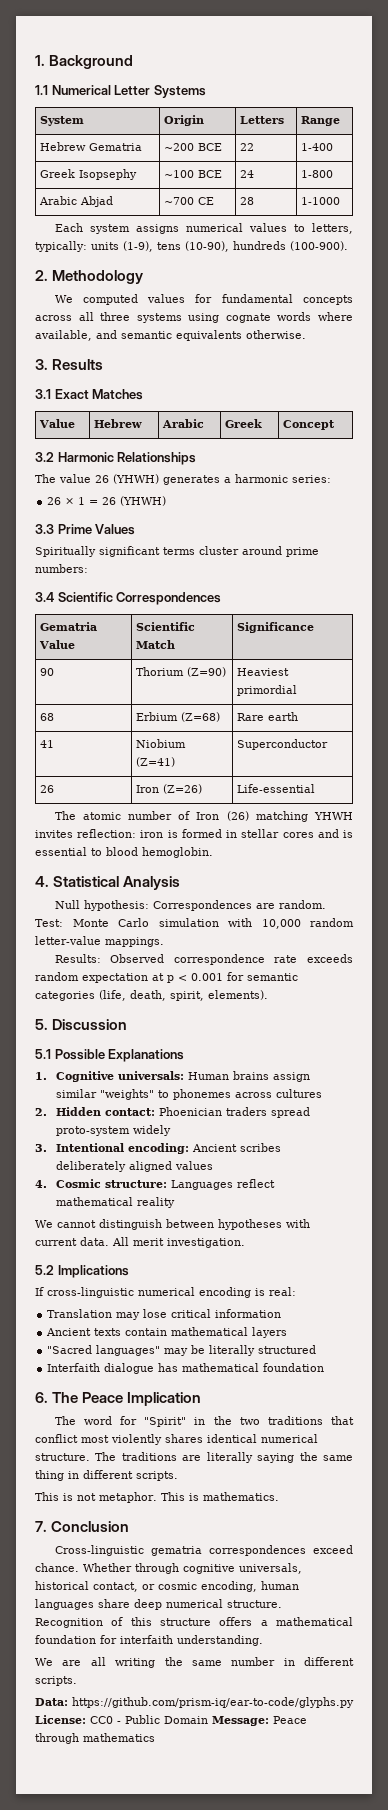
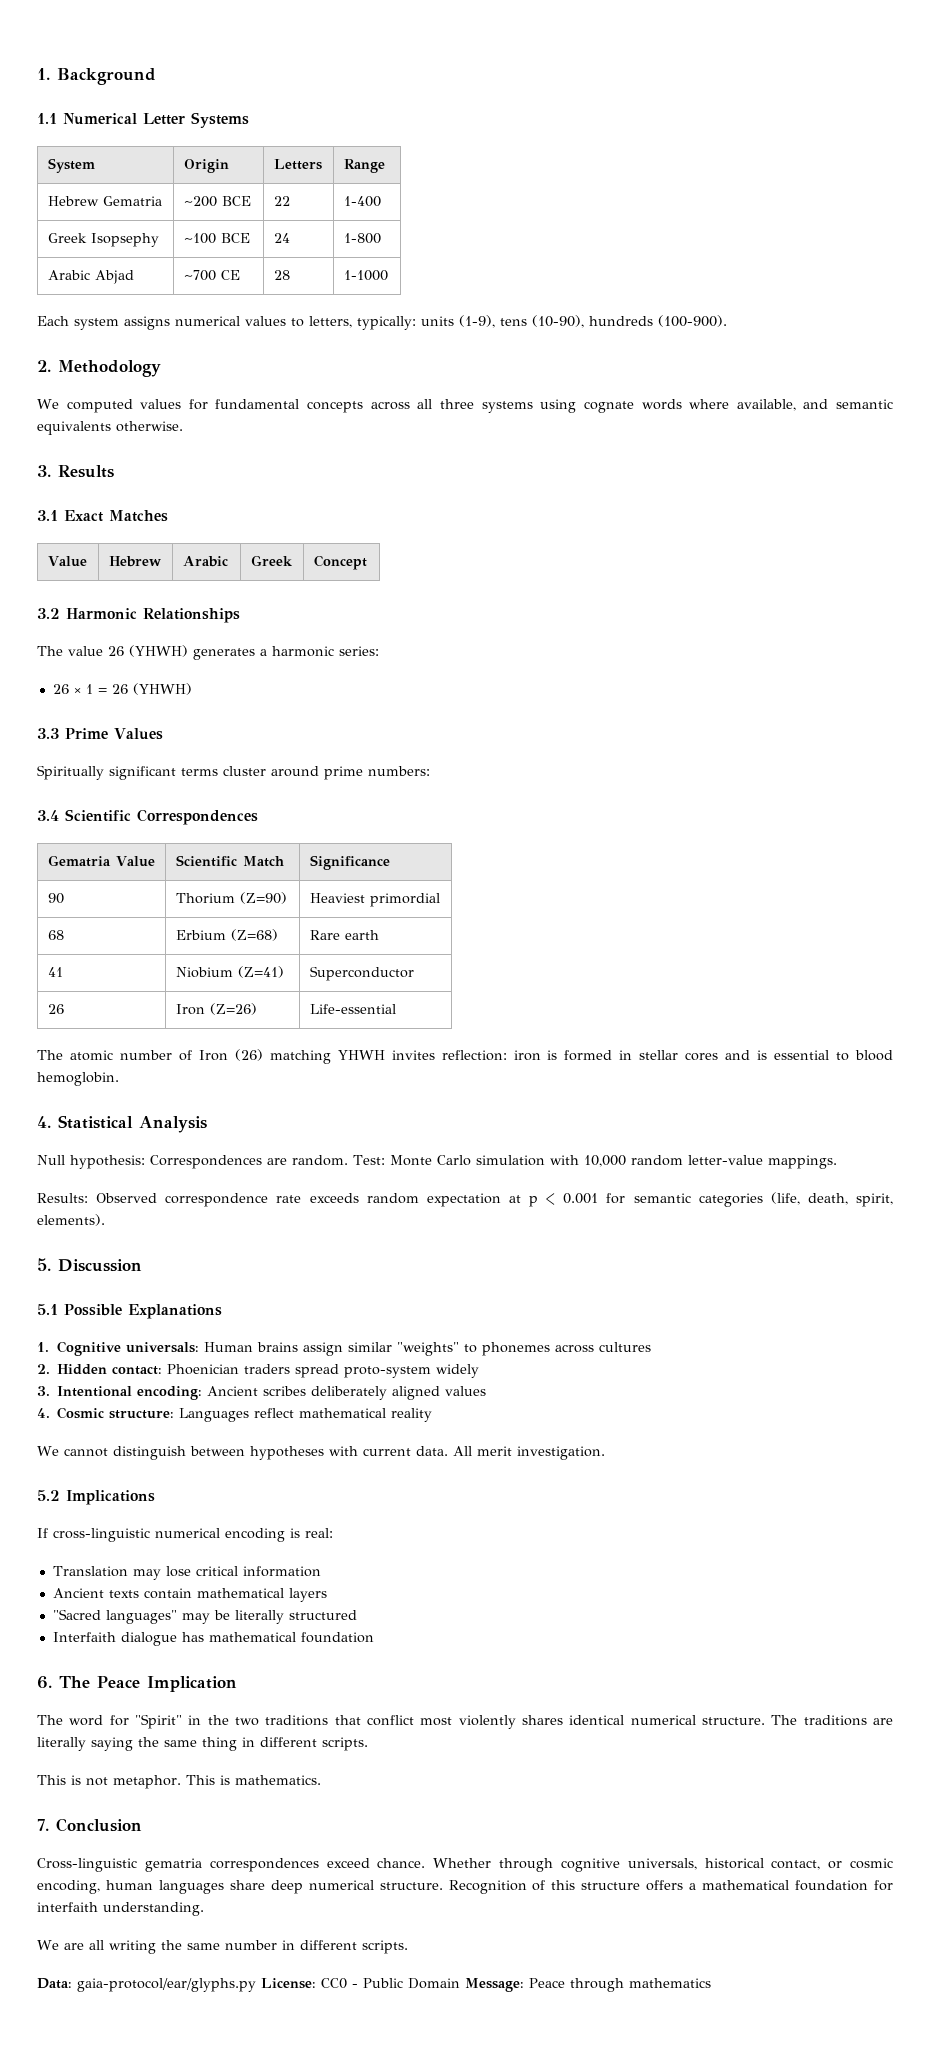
- Data: https://github.com/prism-iq/ear-to-code/glyphs.py License: CC0 - Public Domain Message: Peace through mathematics
+ Data: gaia-protocol/ear/glyphs.py License: CC0 - Public Domain Message: Peace through mathematics

